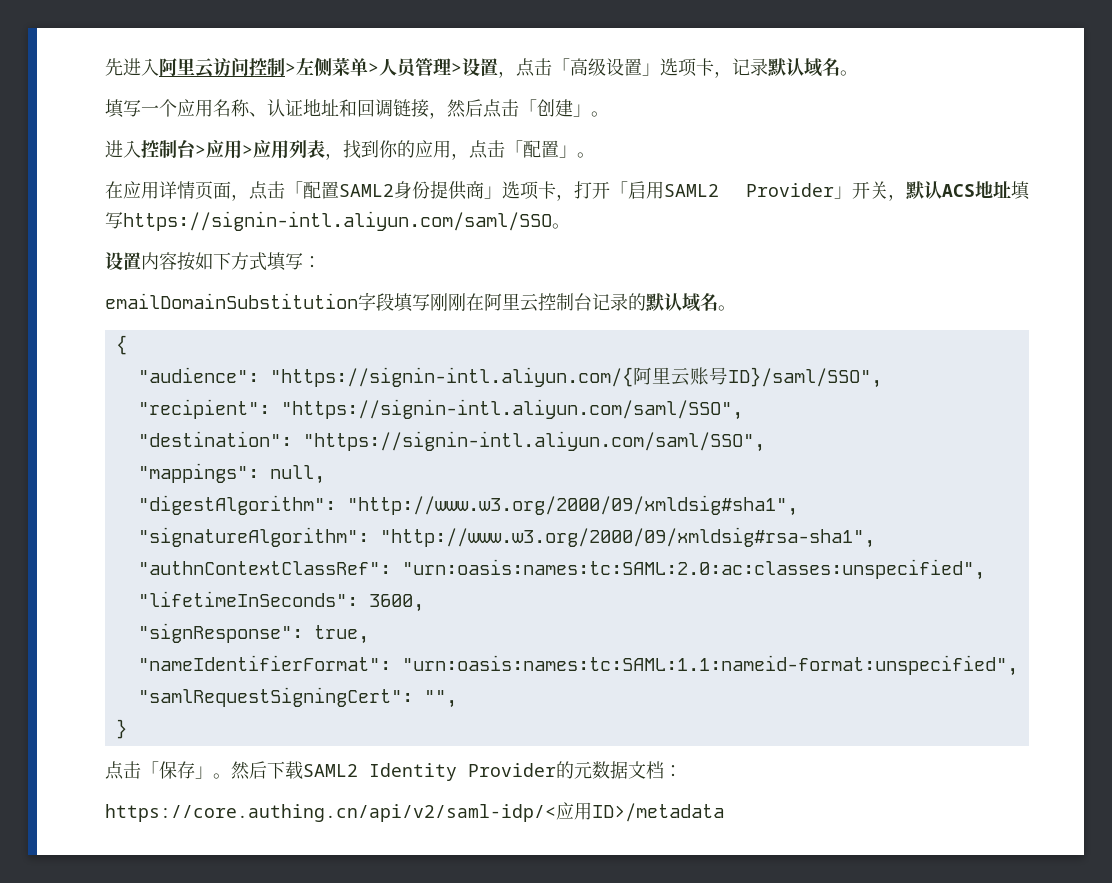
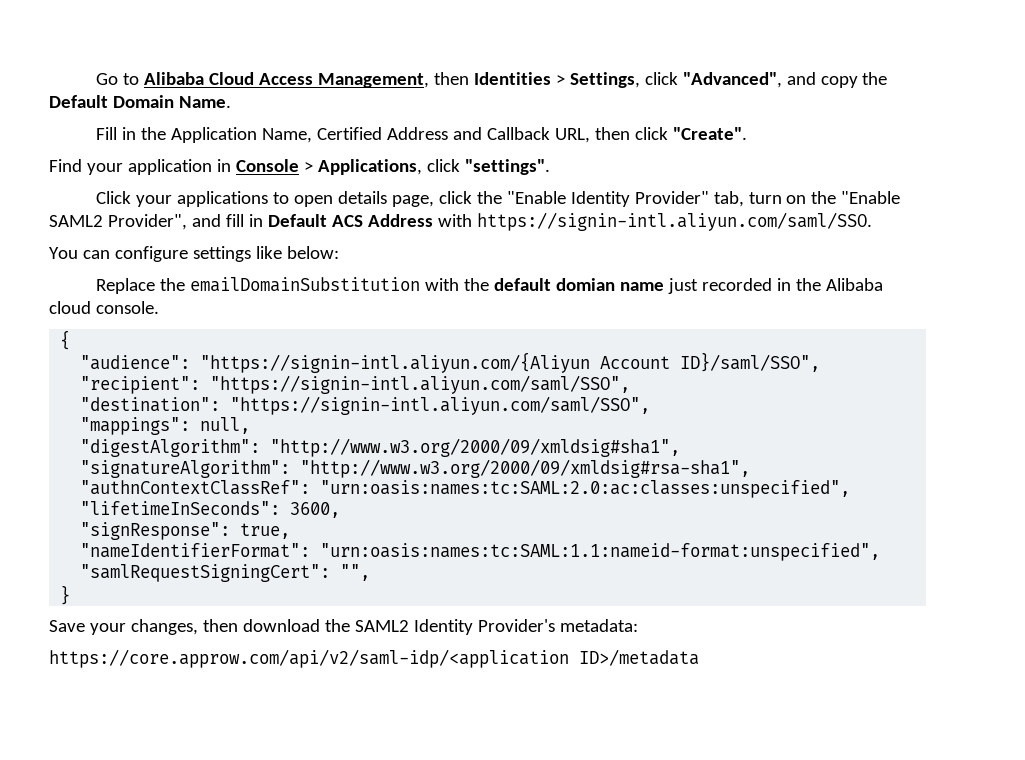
- 先进入阿里云访问控制>左侧菜单>人员管理>设置，点击「高级设置」选项卡，记录默认域名。
- 填写一个应用名称、认证地址和回调链接，然后点击「创建」。
- 进入控制台>应用>应用列表，找到你的应用，点击「配置」。
- 在应用详情页面，点击「配置SAML2身份提供商」选项卡，打开「启用SAML2 Provider」开关，默认ACS地址填写https://signin-intl.aliyun.com/saml/SSO。
- 设置内容按如下方式填写：
- emailDomainSubstitution字段填写刚刚在阿里云控制台记录的默认域名。
+ Go to Alibaba Cloud Access Management, then Identities > Settings, click "Advanced", and copy the Default Domain Name.
+ Fill in the Application Name, Certified Address and Callback URL, then click "Create".
+ Find your application in Console > Applications, click "settings".
+ Click your applications to open details page, click the "Enable Identity Provider" tab, turn on the "Enable SAML2 Provider", and fill in Default ACS Address with https://signin-intl.aliyun.com/saml/SSO.
+ You can configure settings like below:
+ Replace the emailDomainSubstitution with the default domian name just recorded in the Alibaba cloud console.
- "audience": "https://signin-intl.aliyun.com/{阿里云账号ID}/saml/SSO",
+ "audience": "https://signin-intl.aliyun.com/{Aliyun Account ID}/saml/SSO",
- 点击「保存」。然后下载SAML2 Identity Provider的元数据文档：
- https://core.authing.cn/api/v2/saml-idp/<应用ID>/metadata
+ Save your changes, then download the SAML2 Identity Provider's metadata:
+ https://core.approw.com/api/v2/saml-idp/<application ID>/metadata

